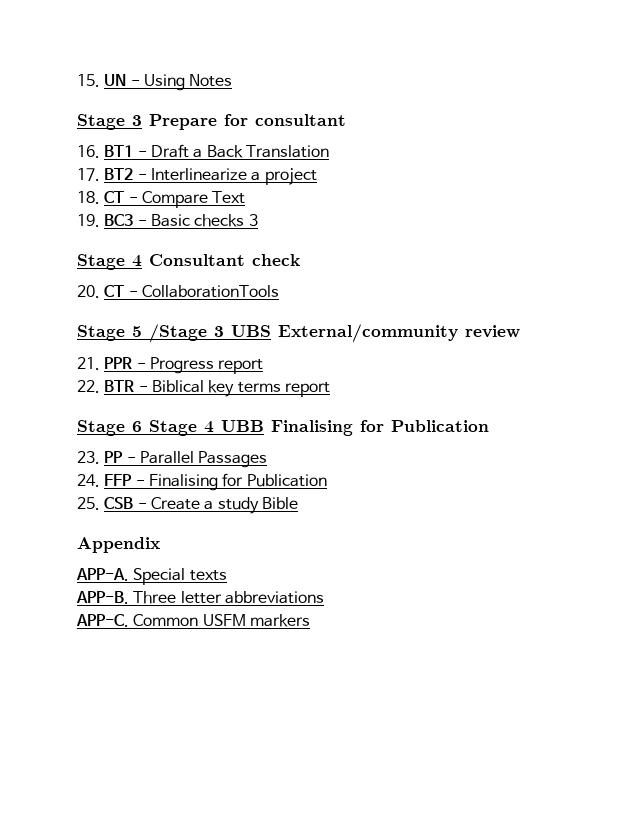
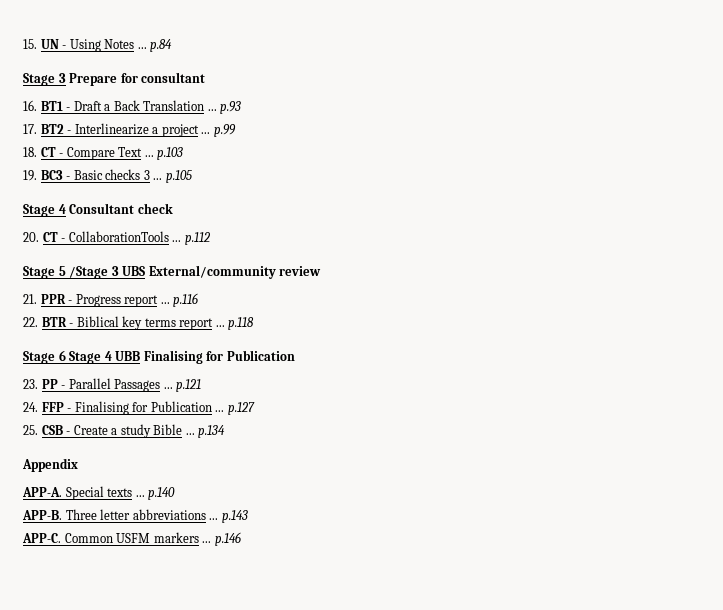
- 15. UN - Using Notes
+ 15. UN - Using Notes ... p.84
- 16. BT1 - Draft a Back Translation
+ 16. BT1 - Draft a Back Translation ... p.93
- 17. BT2 - Interlinearize a project
+ 17. BT2 - Interlinearize a project ... p.99
- 18. CT - Compare Text
+ 18. CT - Compare Text ... p.103
- 19. BC3 - Basic checks 3
+ 19. BC3 - Basic checks 3 ... p.105
- 20. CT - CollaborationTools
+ 20. CT - CollaborationTools ... p.112
- 21. PPR - Progress report
+ 21. PPR - Progress report ... p.116
- 22. BTR - Biblical key terms report
+ 22. BTR - Biblical key terms report ... p.118
- 23. PP - Parallel Passages
+ 23. PP - Parallel Passages ... p.121
- 24. FFP - Finalising for Publication
+ 24. FFP - Finalising for Publication ... p.127
- 25. CSB - Create a study Bible
+ 25. CSB - Create a study Bible ... p.134
- Special texts
+ Special texts ... p.140
- Three letter abbreviations
+ Three letter abbreviations ... p.143
- Common USFM markers
+ Common USFM markers ... p.146

